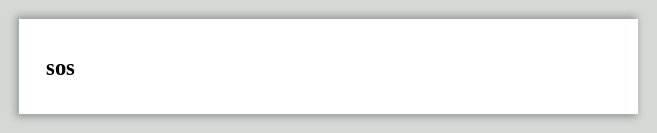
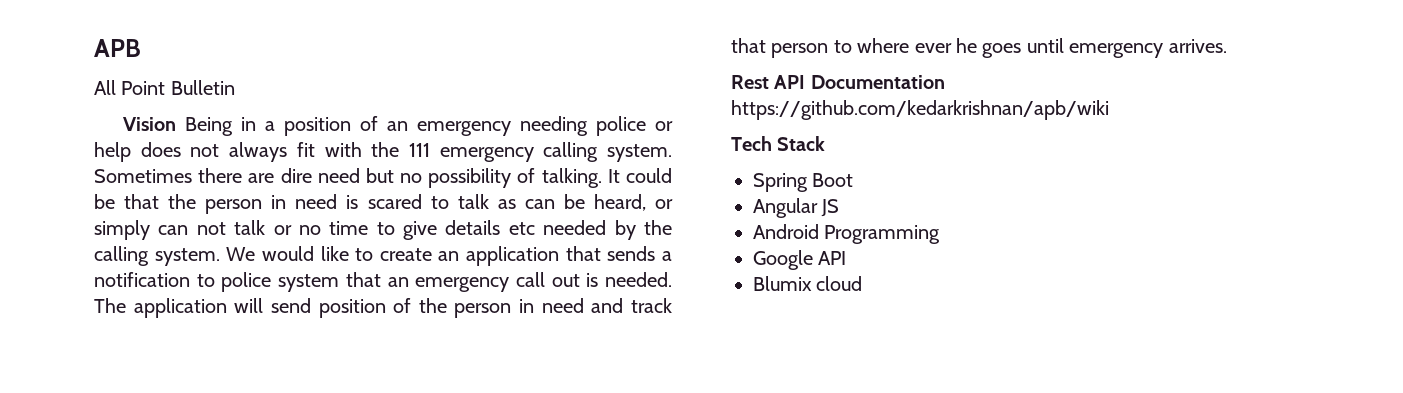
- sos
+ APB
+ All Point Bulletin
+ Vision Being in a position of an emergency needing police or help does not always fit with the 111 emergency calling system. Sometimes there are dire need but no possibility of talking. It could be that the person in need is scared to talk as can be heard, or simply can not talk or no time to give details etc needed by the calling system. We would like to create an application that sends a notification to police system that an emergency call out is needed. The application will send position of the person in need and track that person to where ever he goes until emergency arrives.
+ Rest API Documentation https://github.com/kedarkrishnan/apb/wiki
+ Tech Stack
+ Spring Boot
+ Angular JS
+ Android Programming
+ Google API
+ Blumix cloud

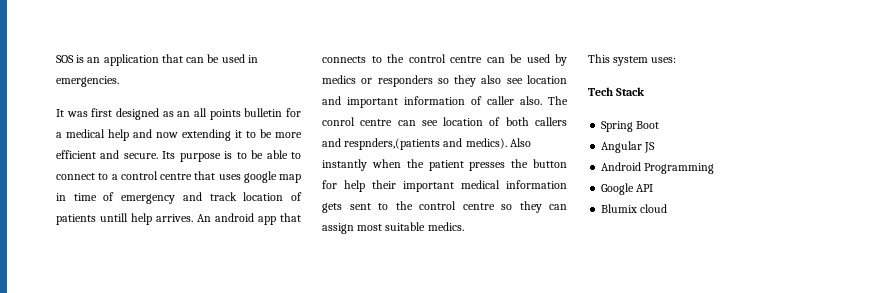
- APB
- All Point Bulletin
- Vision Being in a position of an emergency needing police or help does not always fit with the 111 emergency calling system. Sometimes there are dire need but no possibility of talking. It could be that the person in need is scared to talk as can be heard, or simply can not talk or no time to give details etc needed by the calling system. We would like to create an application that sends a notification to police system that an emergency call out is needed. The application will send position of the person in need and track that person to where ever he goes until emergency arrives.
- Rest API Documentation https://github.com/kedarkrishnan/apb/wiki
+ SOS is an application that can be used in emergencies.
+ It was first designed as an all points bulletin for a medical help and now extending it to be more efficient and secure. Its purpose is to be able to connect to a control centre that uses google map in time of emergency and track location of patients untill help arrives. An android app that connects to the control centre can be used by medics or responders so they also see location and important information of caller also. The conrol centre can see location of both callers and respnders,(patients and medics). Also instantly when the patient presses the button for help their important medical information gets sent to the control centre so they can assign most suitable medics.
+ This system uses:

